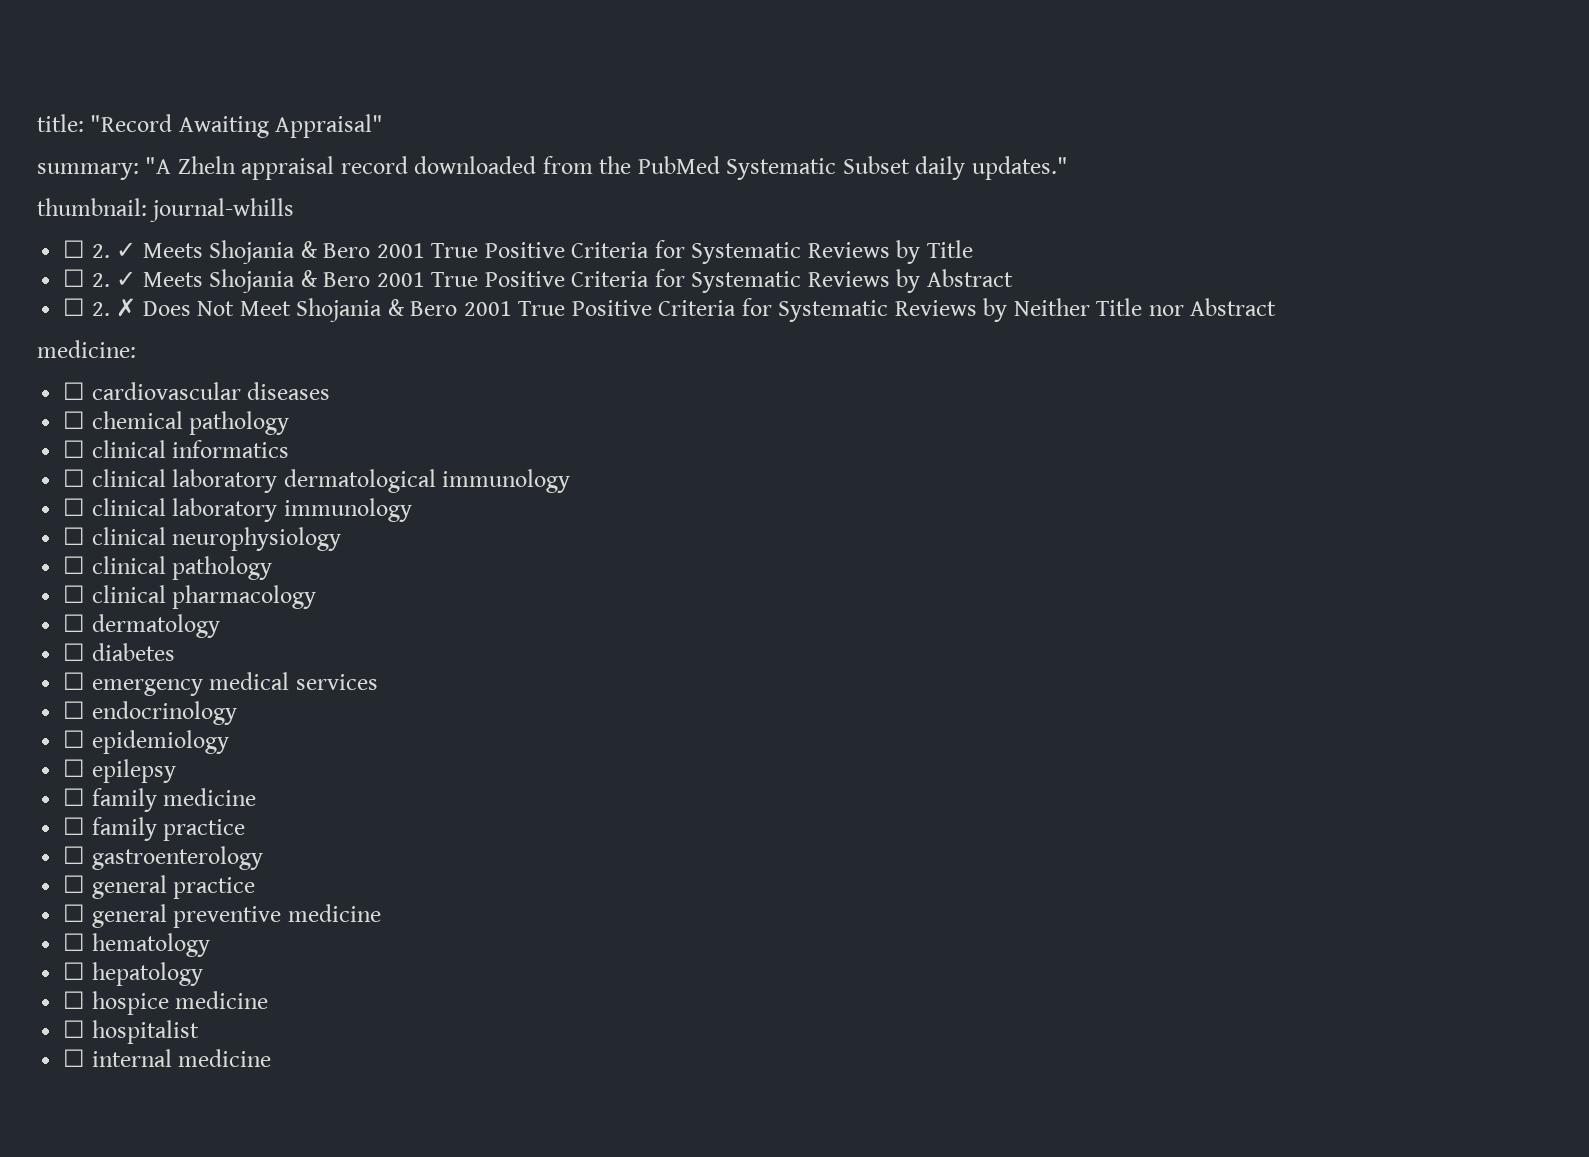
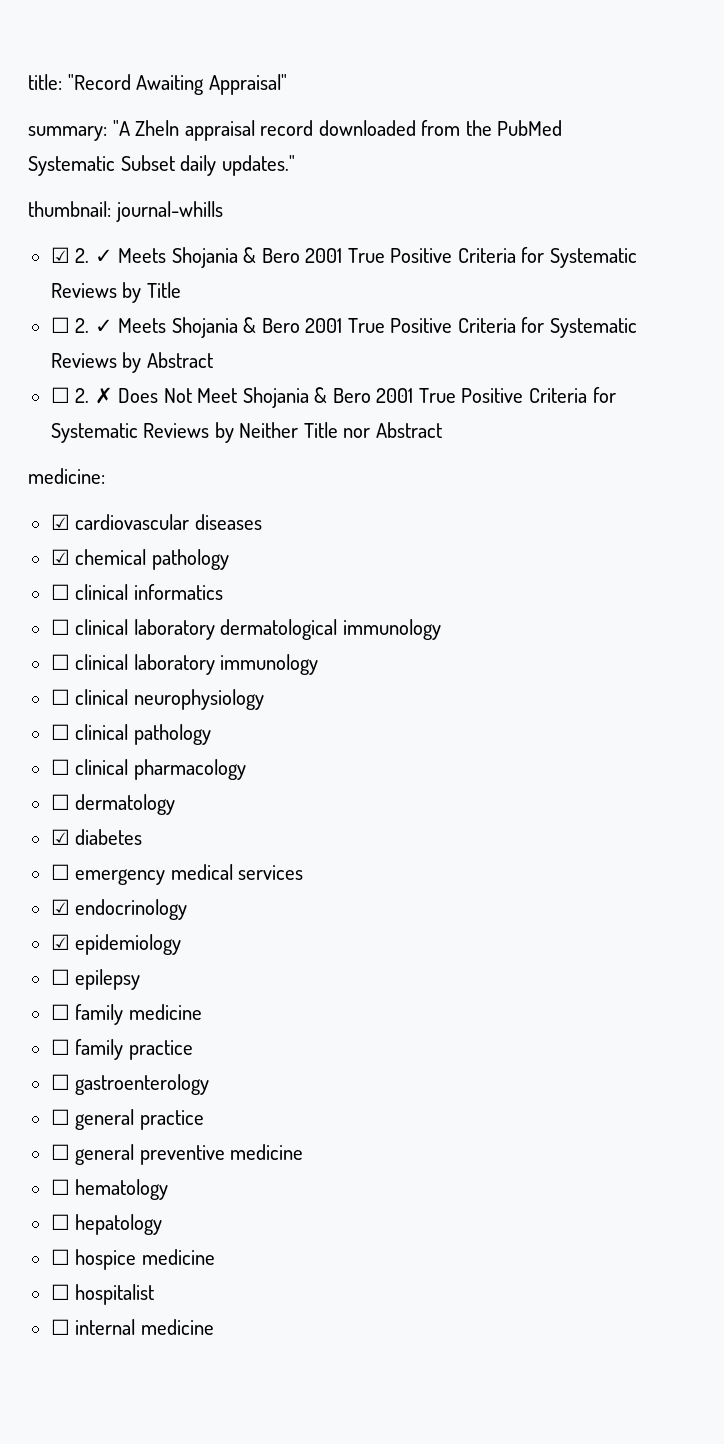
- ☐ 2. ✓ Meets Shojania & Bero 2001 True Positive Criteria for Systematic Reviews by Title
+ ☑ 2. ✓ Meets Shojania & Bero 2001 True Positive Criteria for Systematic Reviews by Title
- ☐ cardiovascular diseases
+ ☑ cardiovascular diseases
- ☐ chemical pathology
+ ☑ chemical pathology
- ☐ diabetes
+ ☑ diabetes
- ☐ endocrinology
+ ☑ endocrinology
- ☐ epidemiology
+ ☑ epidemiology

